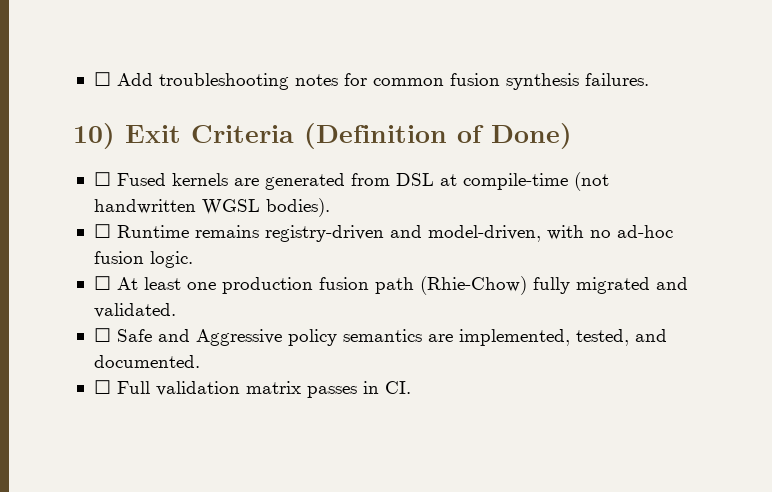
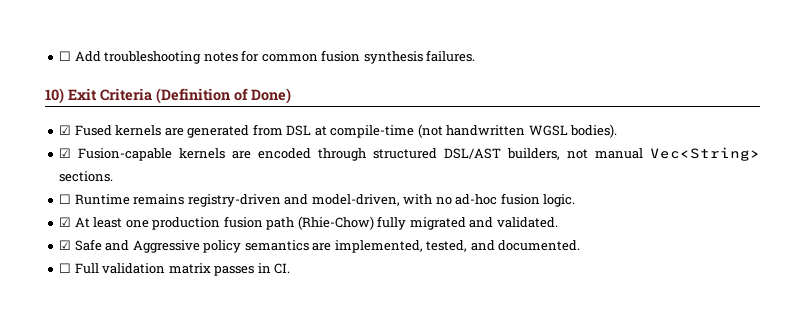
- ☐ Fused kernels are generated from DSL at compile-time (not handwritten WGSL bodies).
+ ☑ Fused kernels are generated from DSL at compile-time (not handwritten WGSL bodies).
+ ☑ Fusion-capable kernels are encoded through structured DSL/AST builders, not manual Vec<String> sections.
- ☐ At least one production fusion path (Rhie-Chow) fully migrated and validated.
+ ☑ At least one production fusion path (Rhie-Chow) fully migrated and validated.
- ☐ Safe and Aggressive policy semantics are implemented, tested, and documented.
+ ☑ Safe and Aggressive policy semantics are implemented, tested, and documented.

